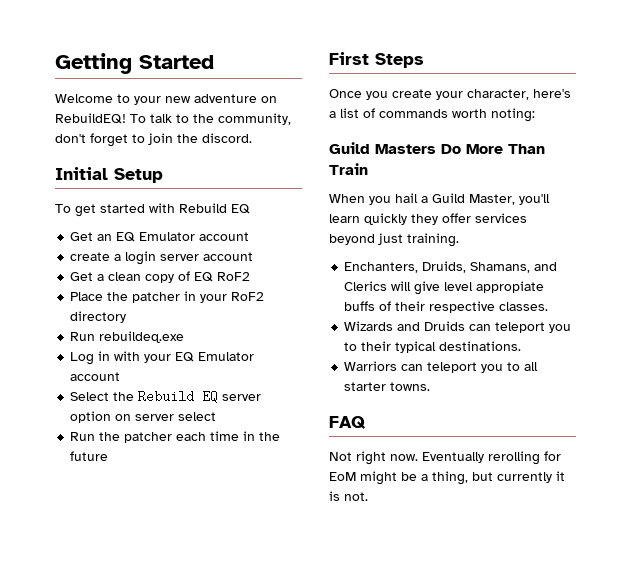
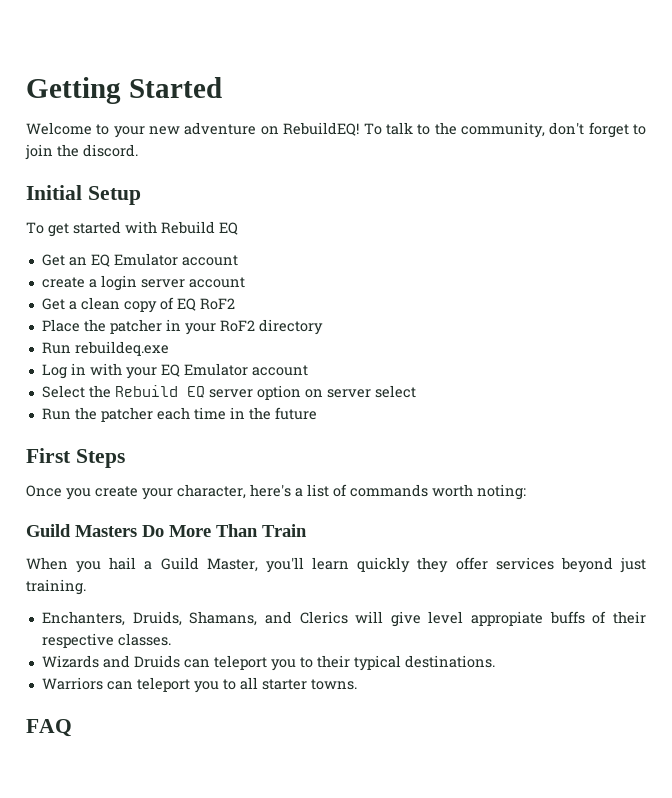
- Not right now. Eventually rerolling for EoM might be a thing, but currently it is not.

